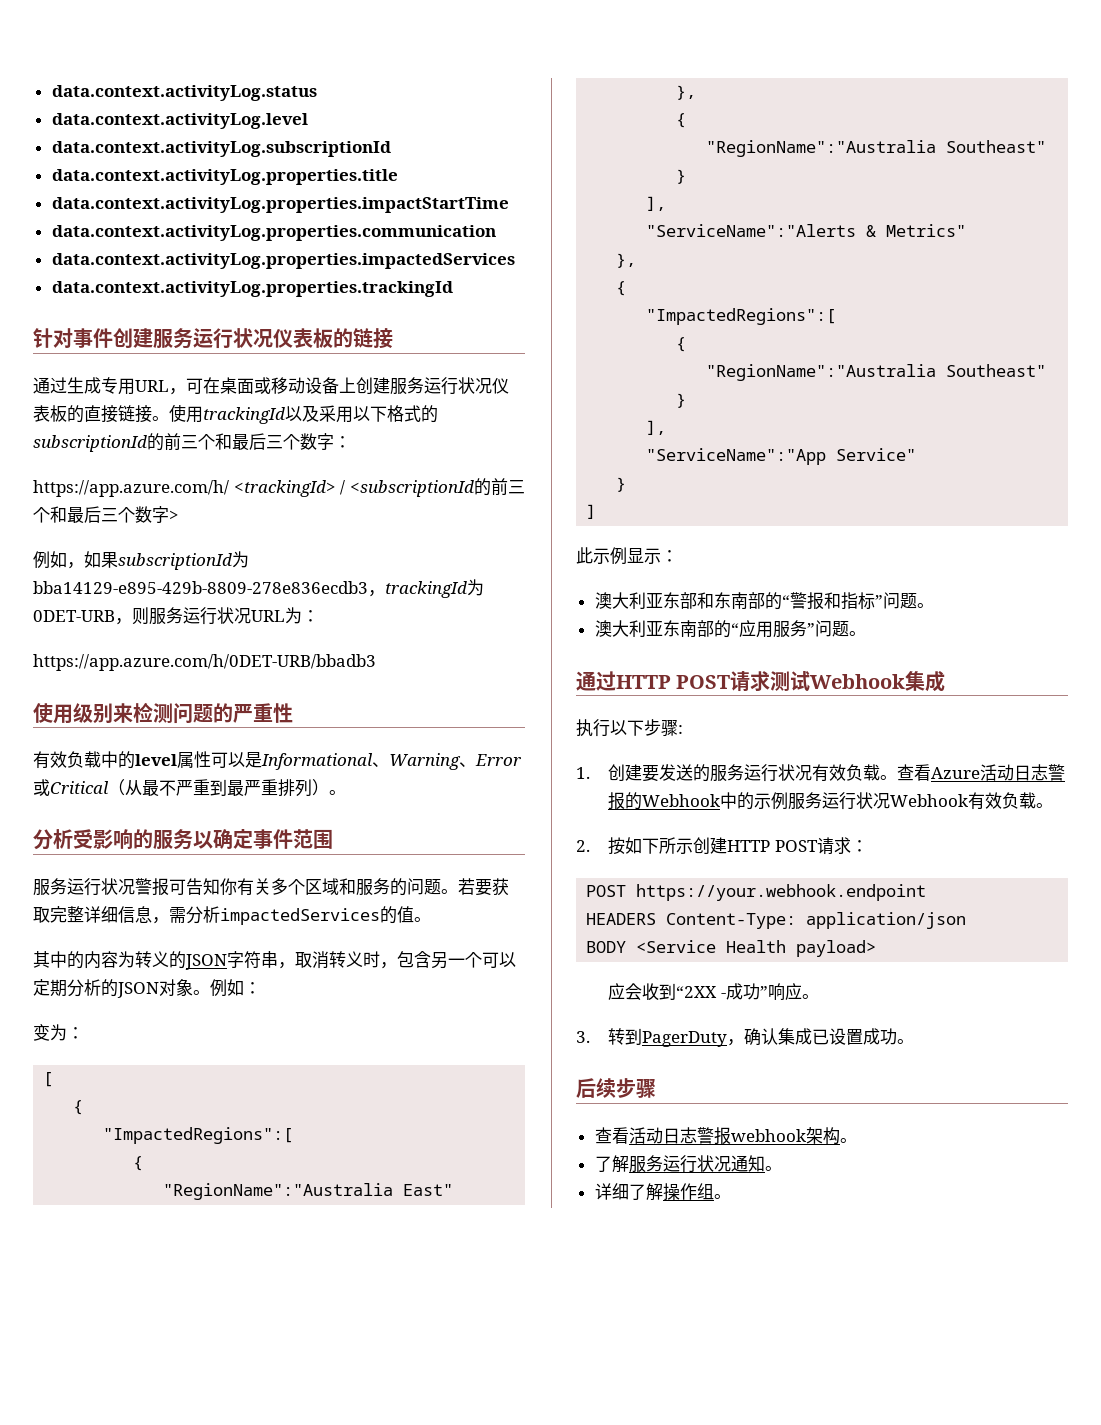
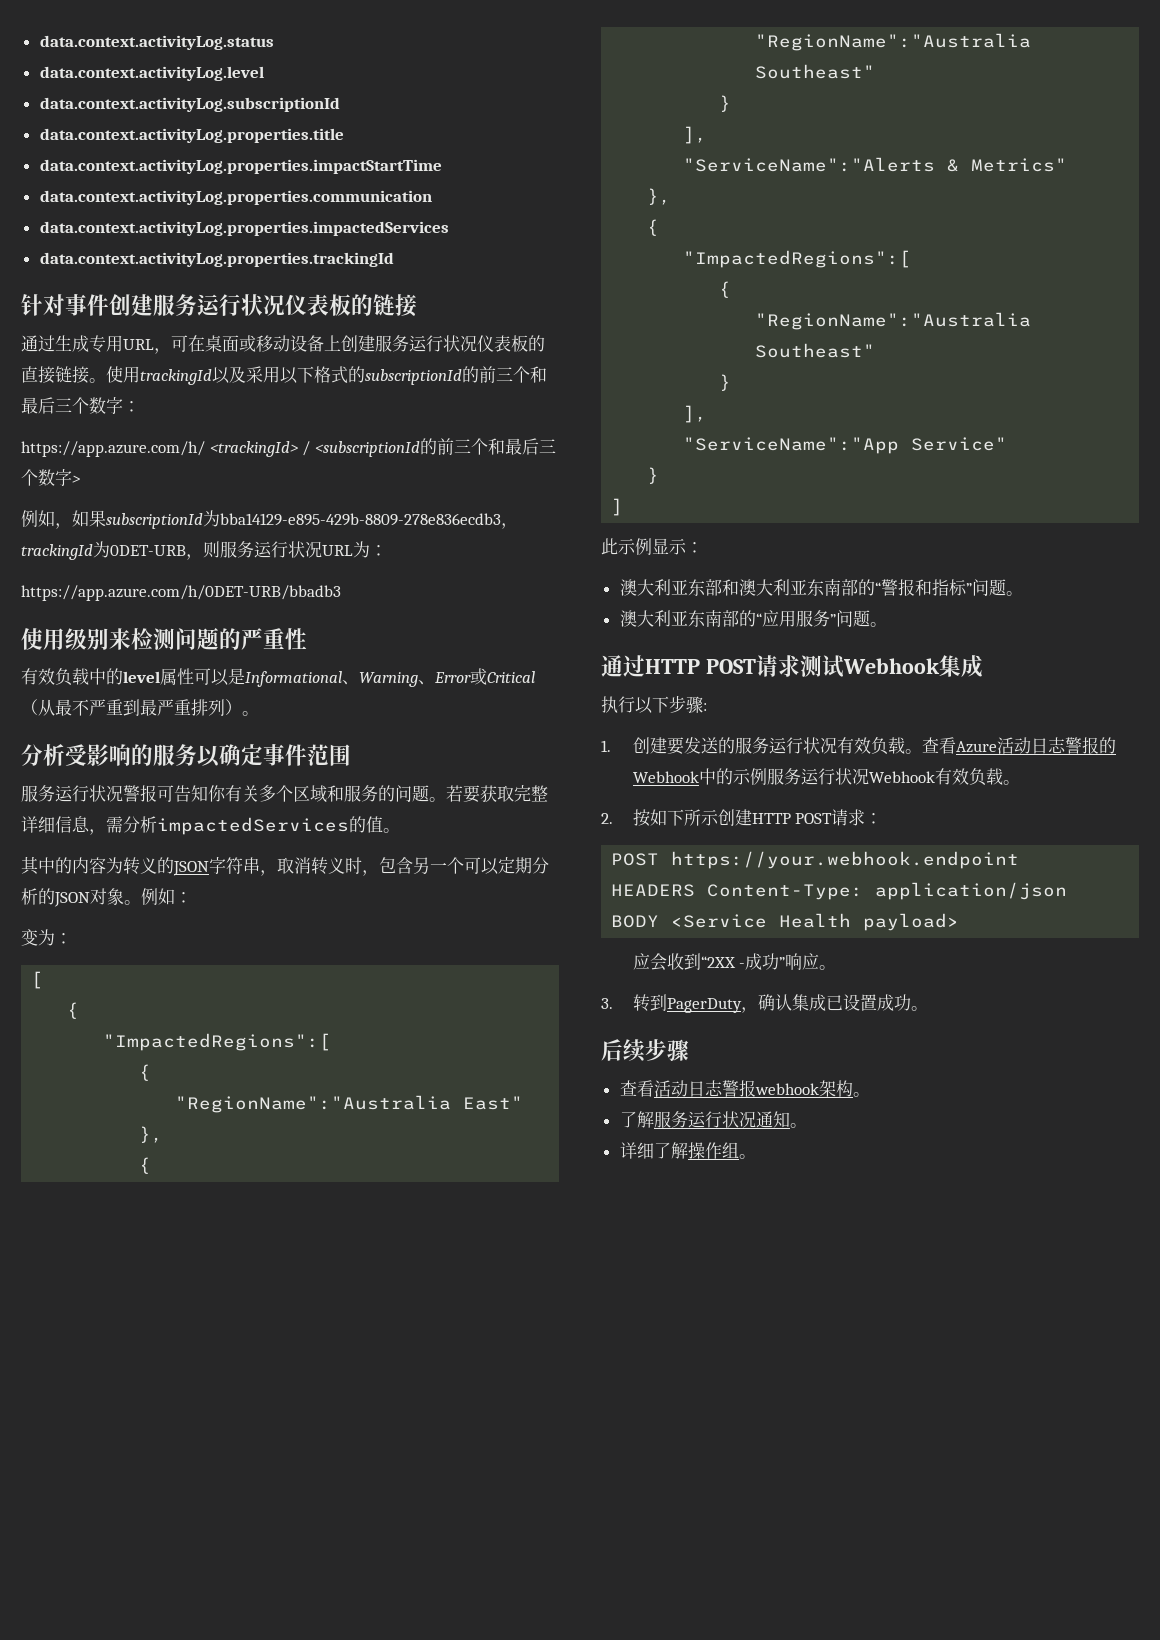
- 澳大利亚东部和东南部的“警报和指标”问题。
+ 澳大利亚东部和澳大利亚东南部的“警报和指标”问题。

